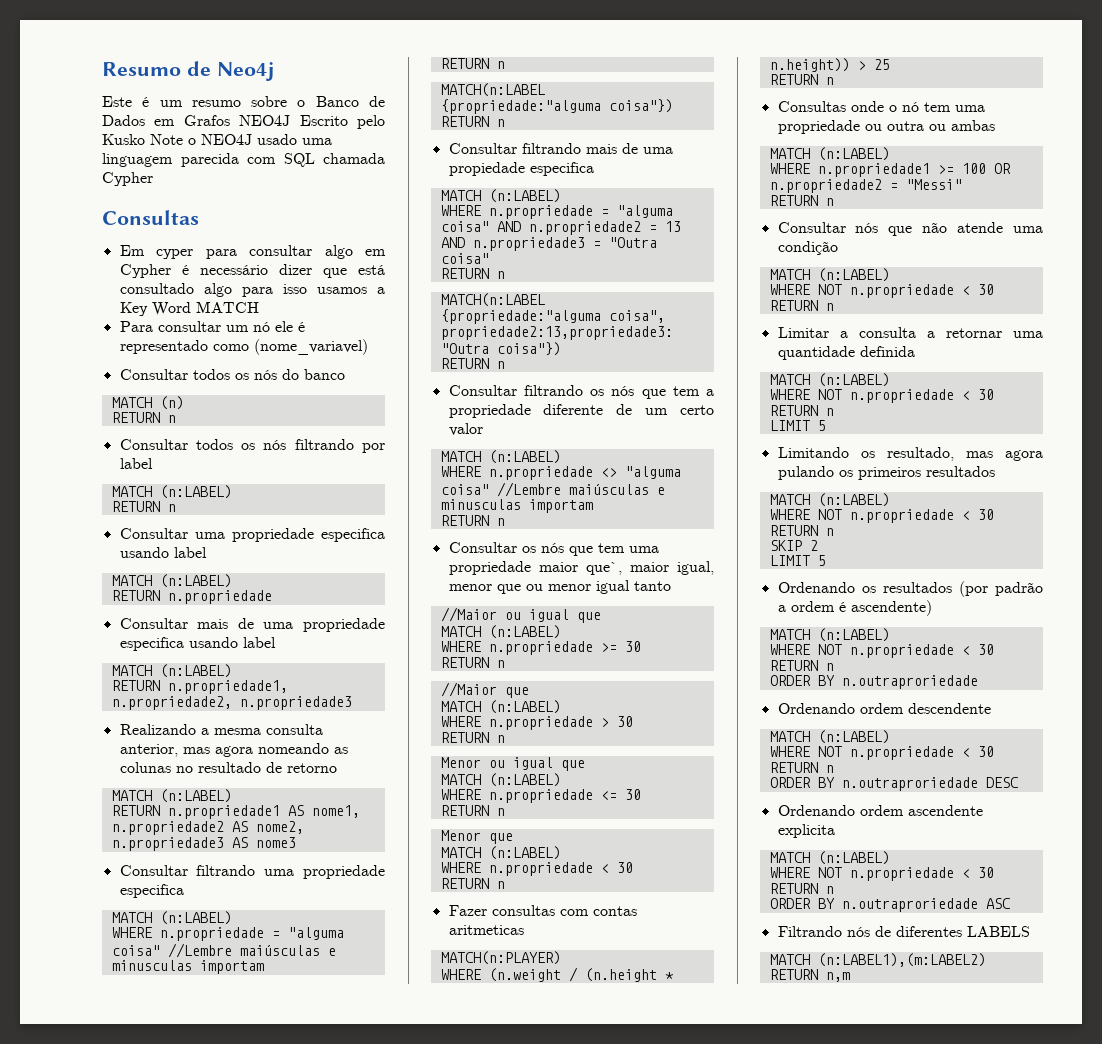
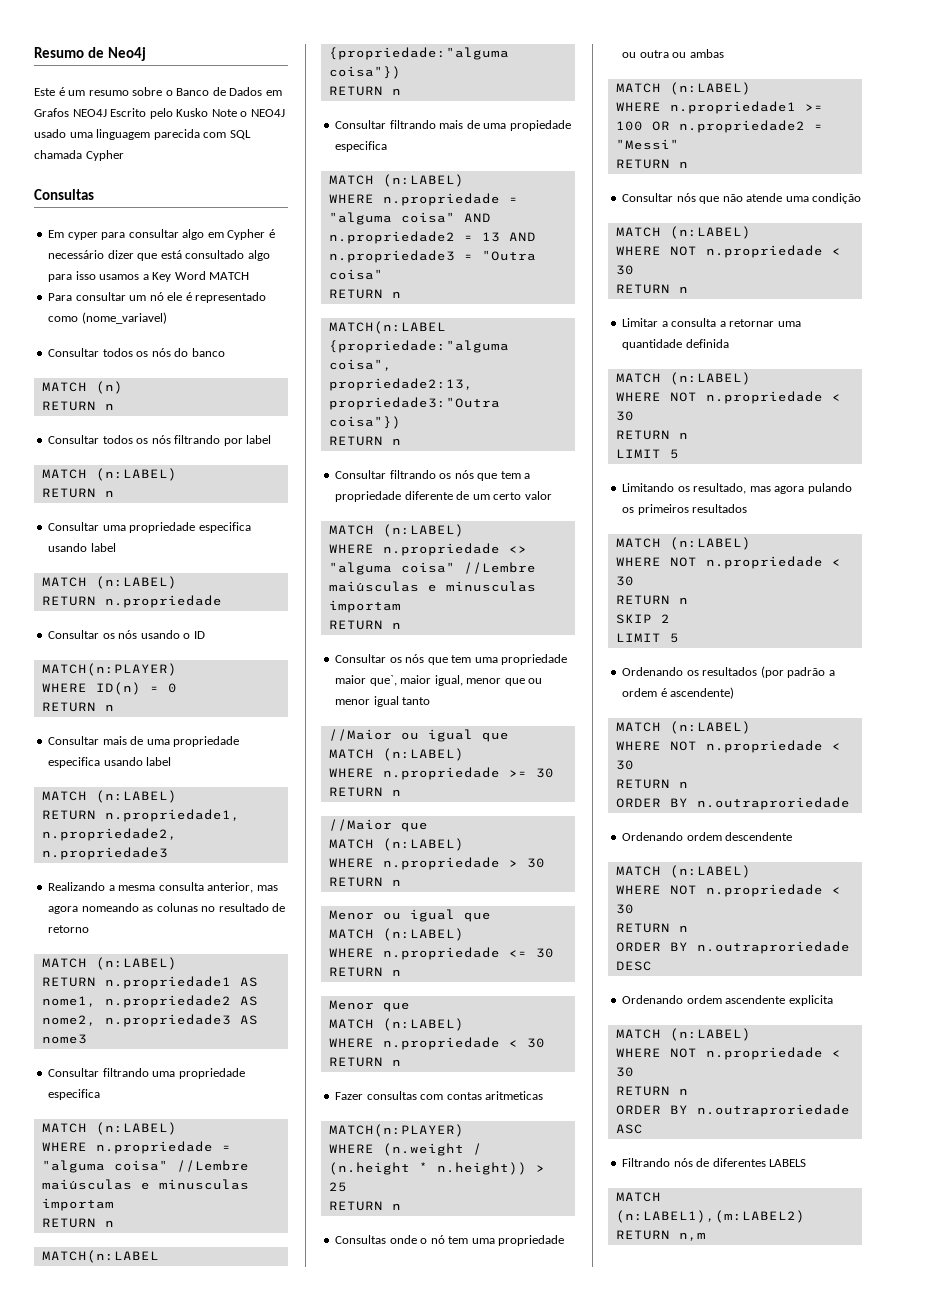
+ Consultar os nós usando o ID
+ MATCH(n:PLAYER)
+ WHERE ID(n) = 0
+ RETURN n

